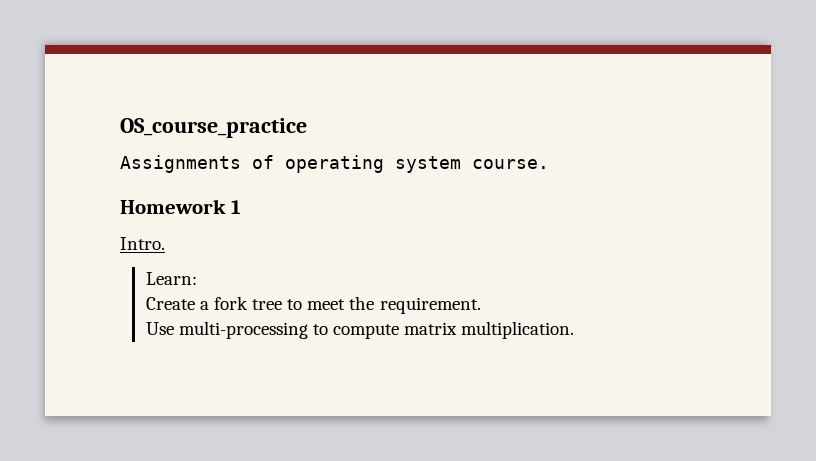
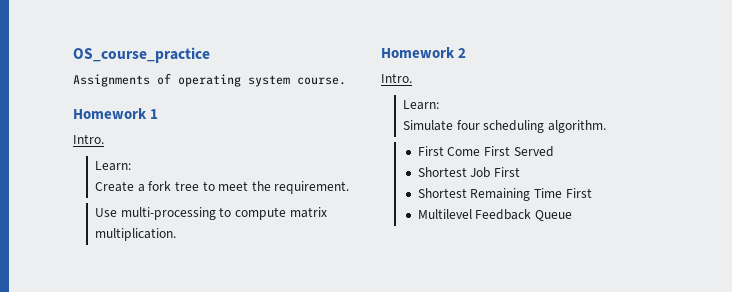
+ Homework 2
+ Intro.
+ Learn:
+ Simulate four scheduling algorithm.
+ First Come First Served
+ Shortest Job First
+ Shortest Remaining Time First
+ Multilevel Feedback Queue

